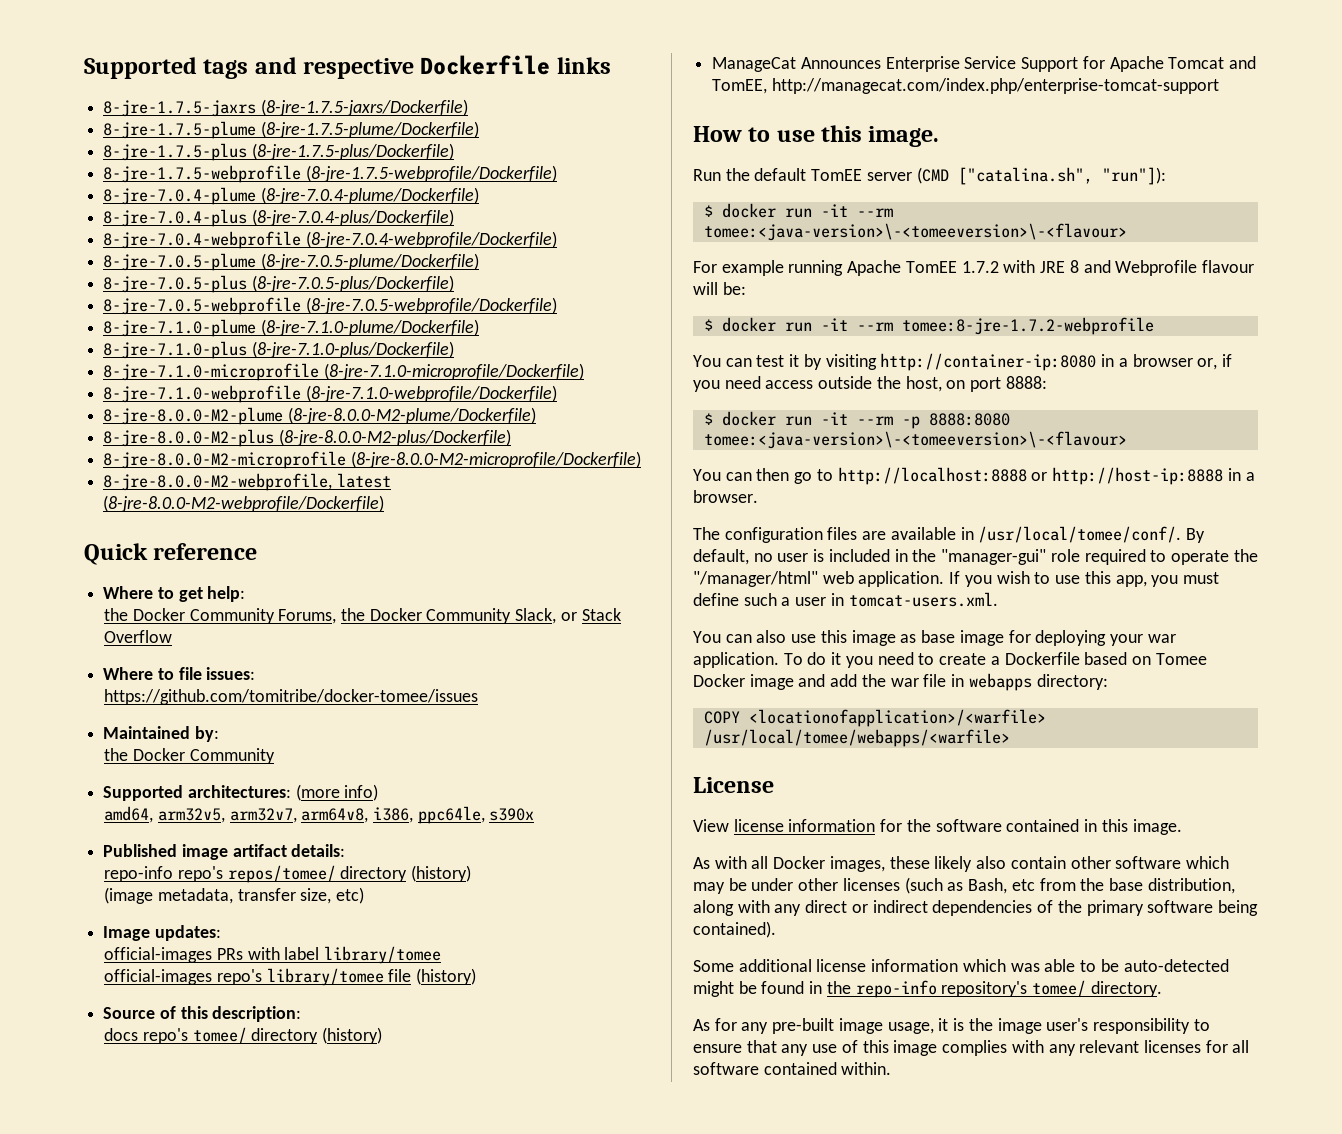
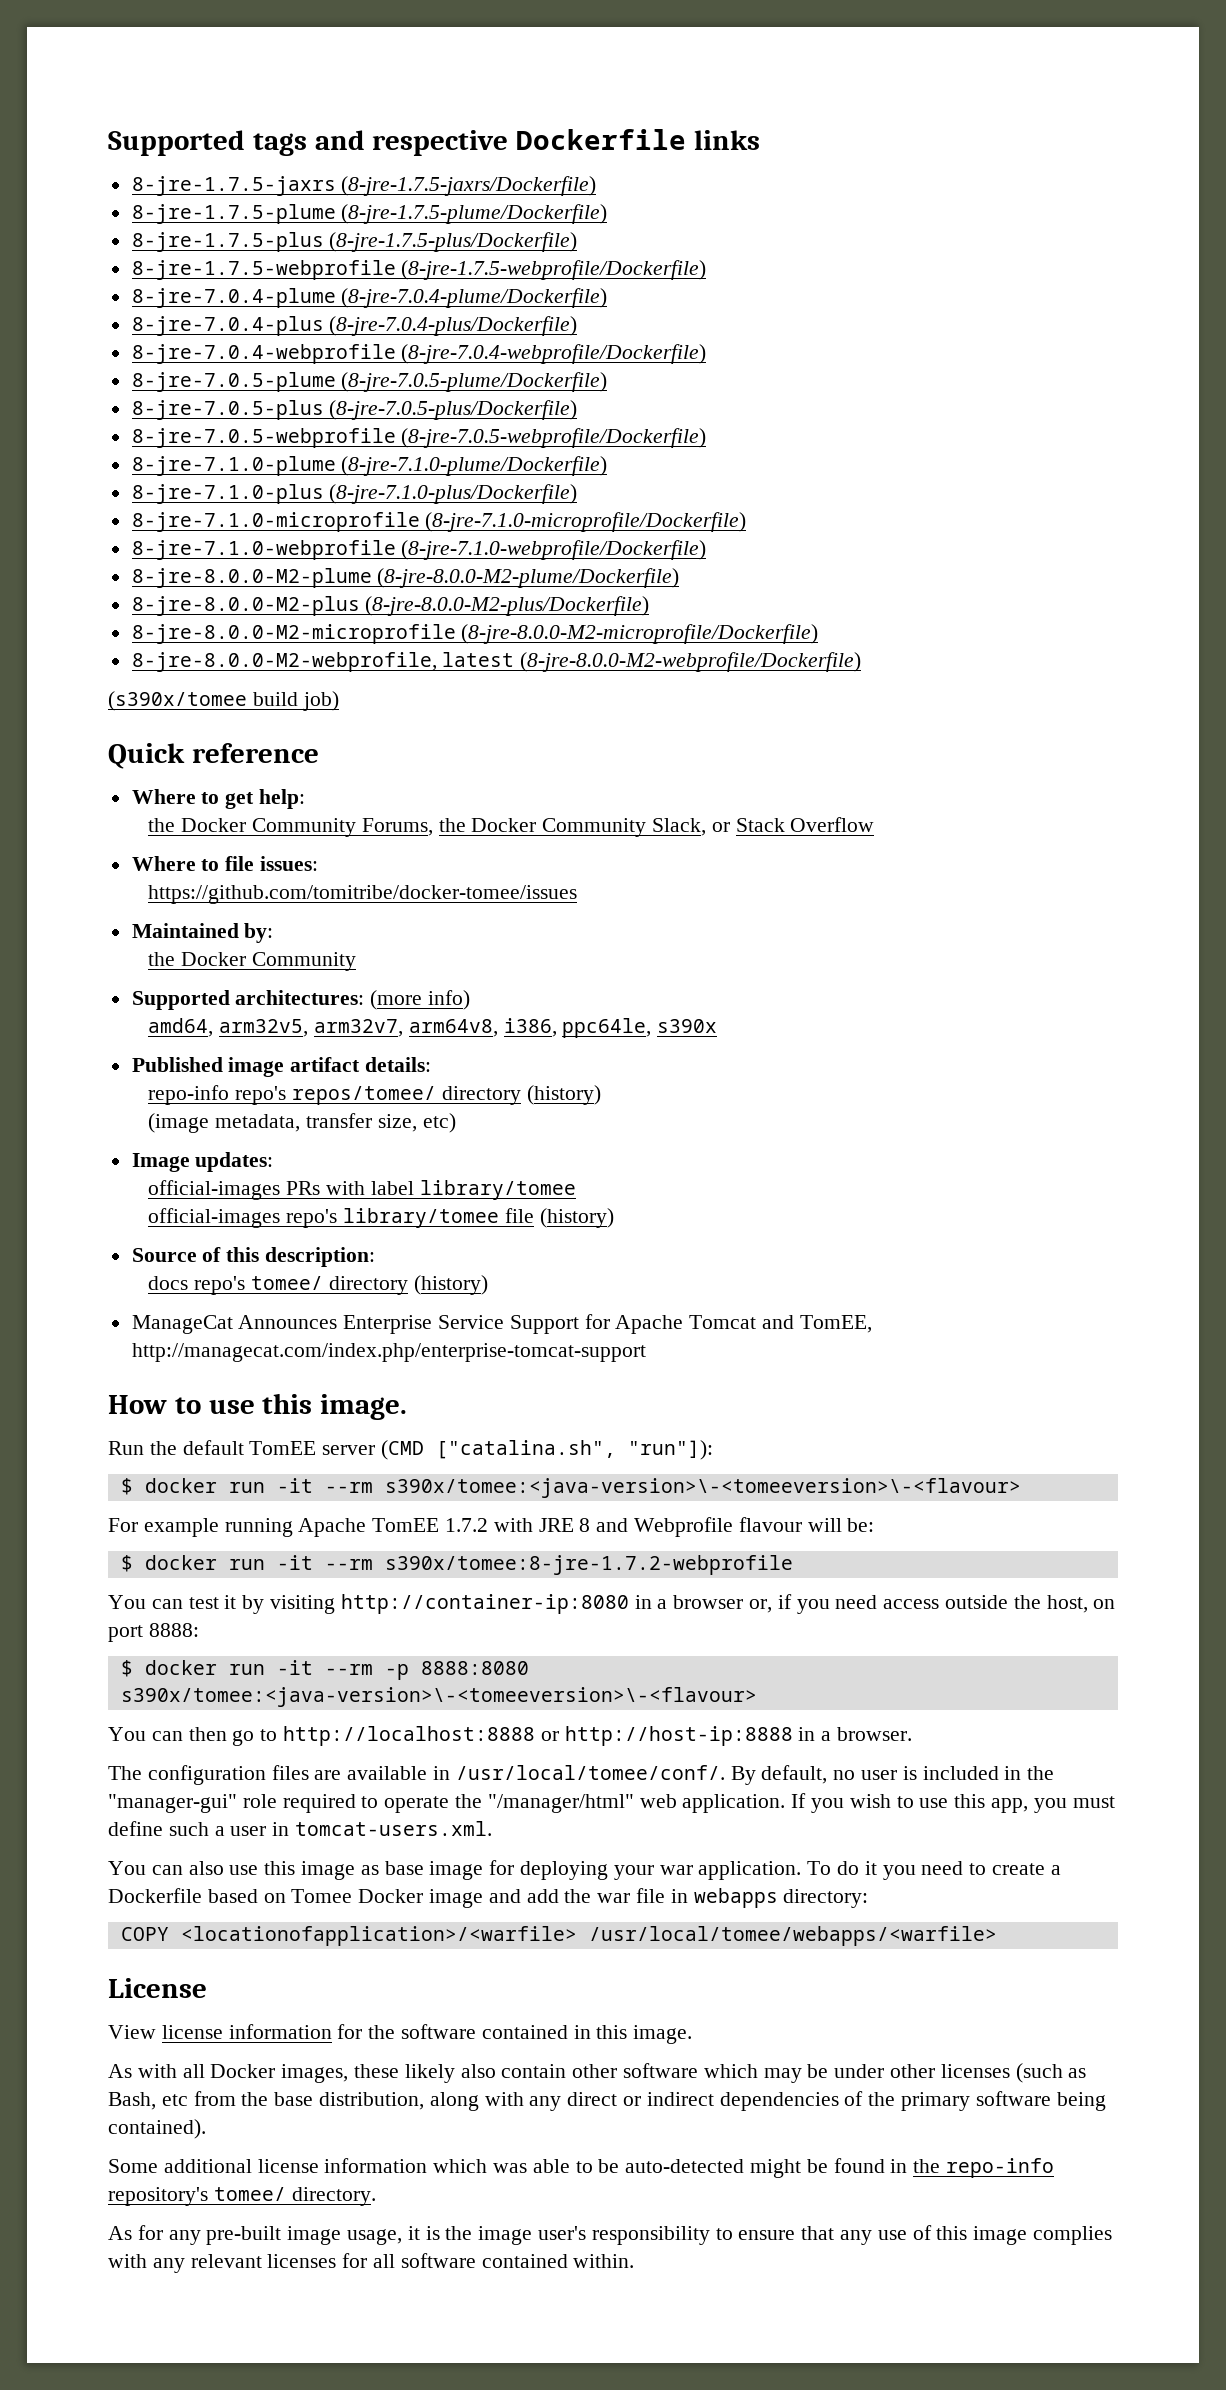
+ (s390x/tomee build job)
- $ docker run -it --rm tomee:<java-version>\-<tomeeversion>\-<flavour>
+ $ docker run -it --rm s390x/tomee:<java-version>\-<tomeeversion>\-<flavour>
- $ docker run -it --rm tomee:8-jre-1.7.2-webprofile
+ $ docker run -it --rm s390x/tomee:8-jre-1.7.2-webprofile
- $ docker run -it --rm -p 8888:8080 tomee:<java-version>\-<tomeeversion>\-<flavour>
+ $ docker run -it --rm -p 8888:8080 s390x/tomee:<java-version>\-<tomeeversion>\-<flavour>

